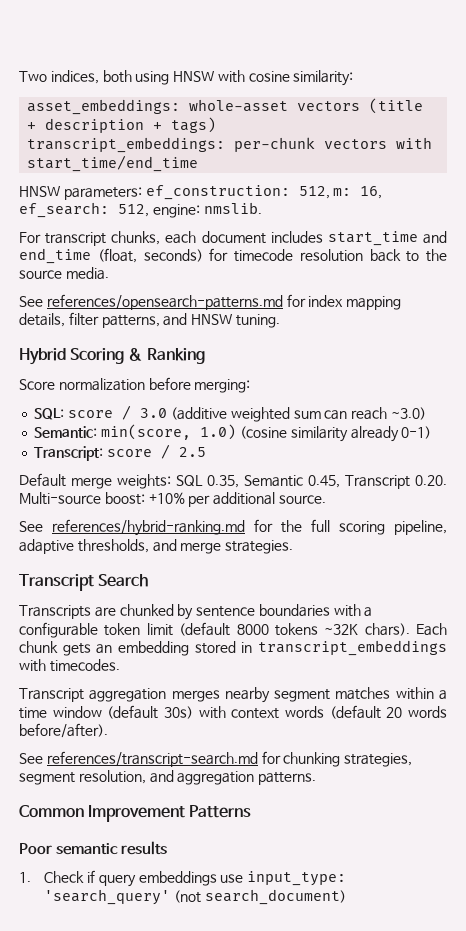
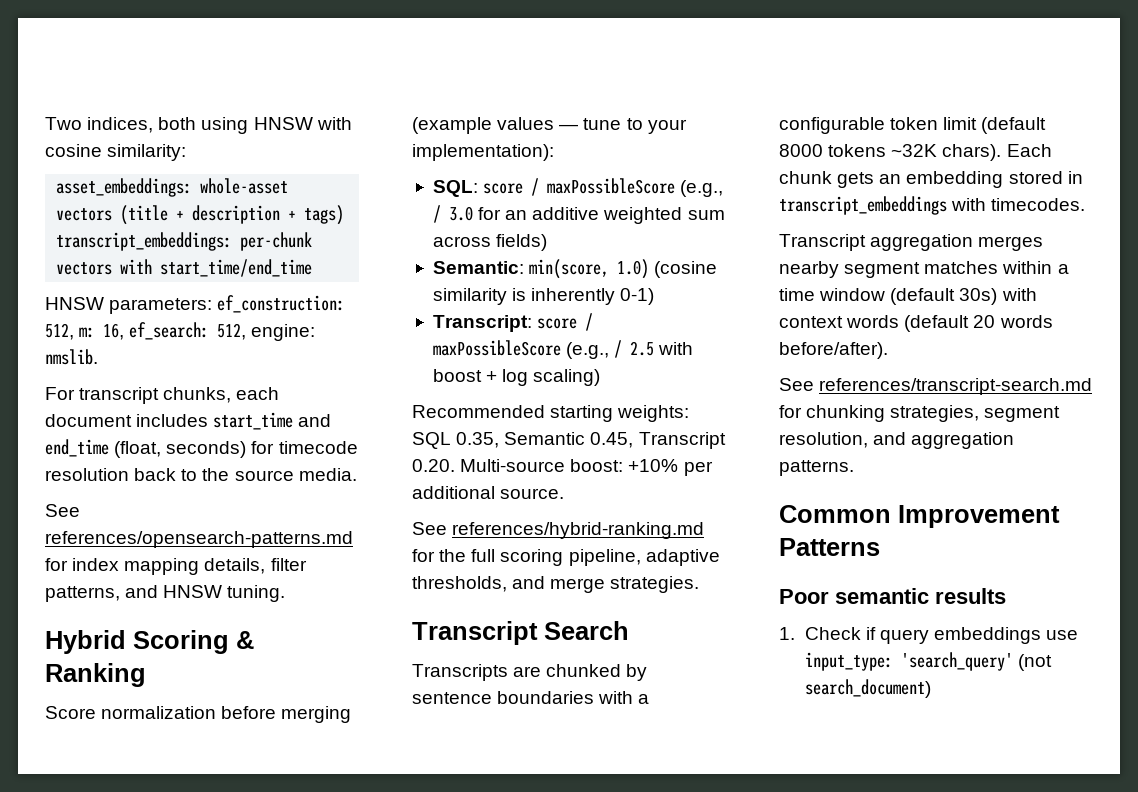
- Score normalization before merging:
- SQL: score / 3.0 (additive weighted sum can reach ~3.0)
+ Score normalization before merging (example values — tune to your implementation):
+ SQL: score / maxPossibleScore (e.g., / 3.0 for an additive weighted sum across fields)
- Semantic: min(score, 1.0) (cosine similarity already 0-1)
+ Semantic: min(score, 1.0) (cosine similarity is inherently 0-1)
- Transcript: score / 2.5
- Default merge weights: SQL 0.35, Semantic 0.45, Transcript 0.20. Multi-source boost: +10% per additional source.
+ Transcript: score / maxPossibleScore (e.g., / 2.5 with boost + log scaling)
+ Recommended starting weights: SQL 0.35, Semantic 0.45, Transcript 0.20. Multi-source boost: +10% per additional source.

